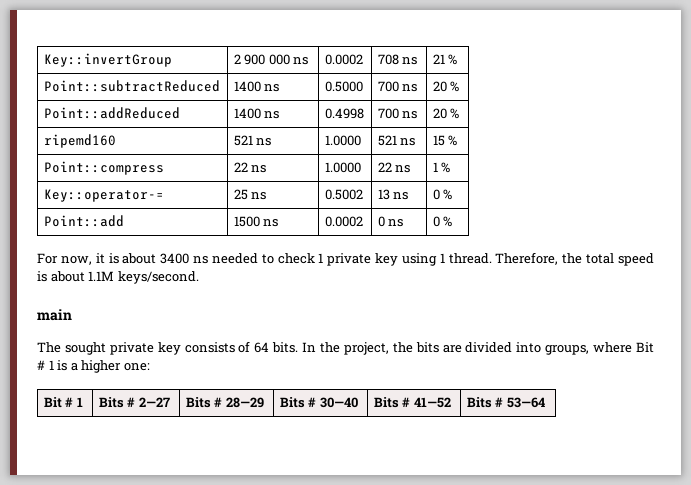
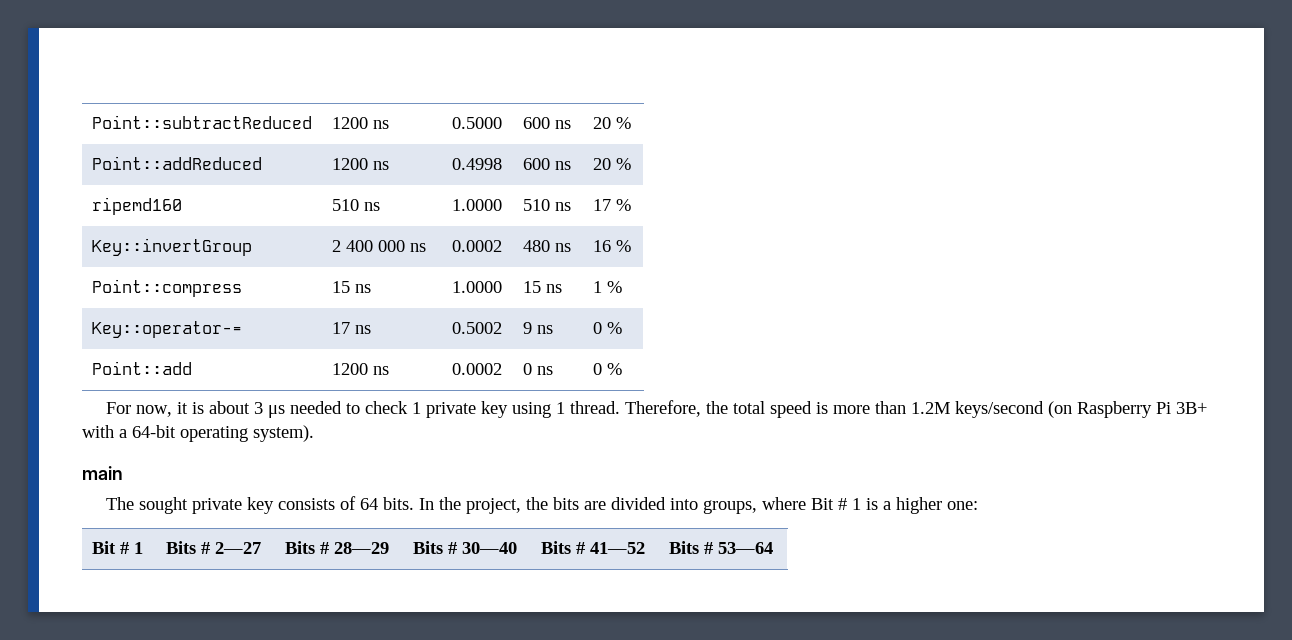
- Key::invertGroup | 2 900 000 ns | 0.0002 | 708 ns | 21 %
- Point::subtractReduced | 1400 ns | 0.5000 | 700 ns | 20 %
+ Point::subtractReduced | 1200 ns | 0.5000 | 600 ns | 20 %
- Point::addReduced | 1400 ns | 0.4998 | 700 ns | 20 %
+ Point::addReduced | 1200 ns | 0.4998 | 600 ns | 20 %
- ripemd160 | 521 ns | 1.0000 | 521 ns | 15 %
+ ripemd160 | 510 ns | 1.0000 | 510 ns | 17 %
+ Key::invertGroup | 2 400 000 ns | 0.0002 | 480 ns | 16 %
- Point::compress | 22 ns | 1.0000 | 22 ns | 1 %
+ Point::compress | 15 ns | 1.0000 | 15 ns | 1 %
- Key::operator-= | 25 ns | 0.5002 | 13 ns | 0 %
+ Key::operator-= | 17 ns | 0.5002 | 9 ns | 0 %
- Point::add | 1500 ns | 0.0002 | 0 ns | 0 %
+ Point::add | 1200 ns | 0.0002 | 0 ns | 0 %
- For now, it is about 3400 ns needed to check 1 private key using 1 thread.
+ For now, it is about 3 μs needed to check 1 private key using 1 thread.
- Therefore, the total speed is about 1.1M keys/second.
+ Therefore, the total speed is more than 1.2M keys/second (on Raspberry Pi 3B+ with a 64-bit operating system).

